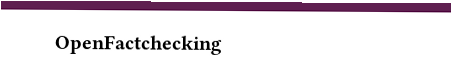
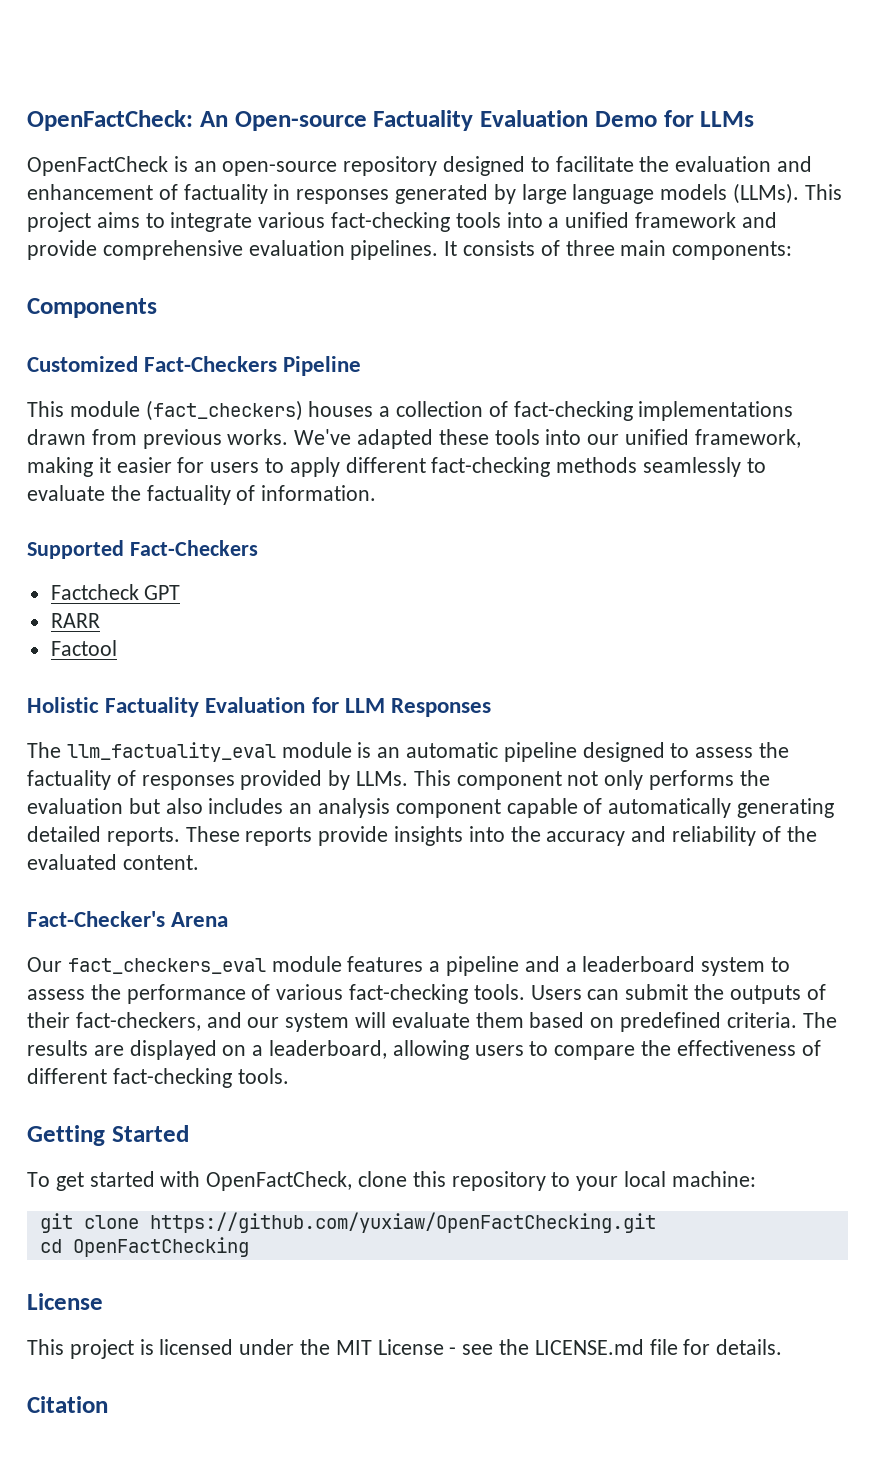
- OpenFactchecking
+ OpenFactCheck: An Open-source Factuality Evaluation Demo for LLMs
+ OpenFactCheck is an open-source repository designed to facilitate the evaluation and enhancement of factuality in responses generated by large language models (LLMs). This project aims to integrate various fact-checking tools into a unified framework and provide comprehensive evaluation pipelines. It consists of three main components:
+ Components
+ Customized Fact-Checkers Pipeline
+ This module (fact_checkers) houses a collection of fact-checking implementations drawn from previous works. We've adapted these tools into our unified framework, making it easier for users to apply different fact-checking methods seamlessly to evaluate the factuality of information.
+ Supported Fact-Checkers
+ Factcheck GPT
+ RARR
+ Factool
+ Holistic Factuality Evaluation for LLM Responses
+ The llm_factuality_eval module is an automatic pipeline designed to assess the factuality of responses provided by LLMs. This component not only performs the evaluation but also includes an analysis component capable of automatically generating detailed reports. These reports provide insights into the accuracy and reliability of the evaluated content.
+ Fact-Checker's Arena
+ Our fact_checkers_eval module features a pipeline and a leaderboard system to assess the performance of various fact-checking tools. Users can submit the outputs of their fact-checkers, and our system will evaluate them based on predefined criteria. The results are displayed on a leaderboard, allowing users to compare the effectiveness of different fact-checking tools.
+ Getting Started
+ To get started with OpenFactCheck, clone this repository to your local machine:
+ git clone https://github.com/yuxiaw/OpenFactChecking.git
+ cd OpenFactChecking
+ License
+ This project is licensed under the MIT License - see the LICENSE.md file for details.
+ Citation

